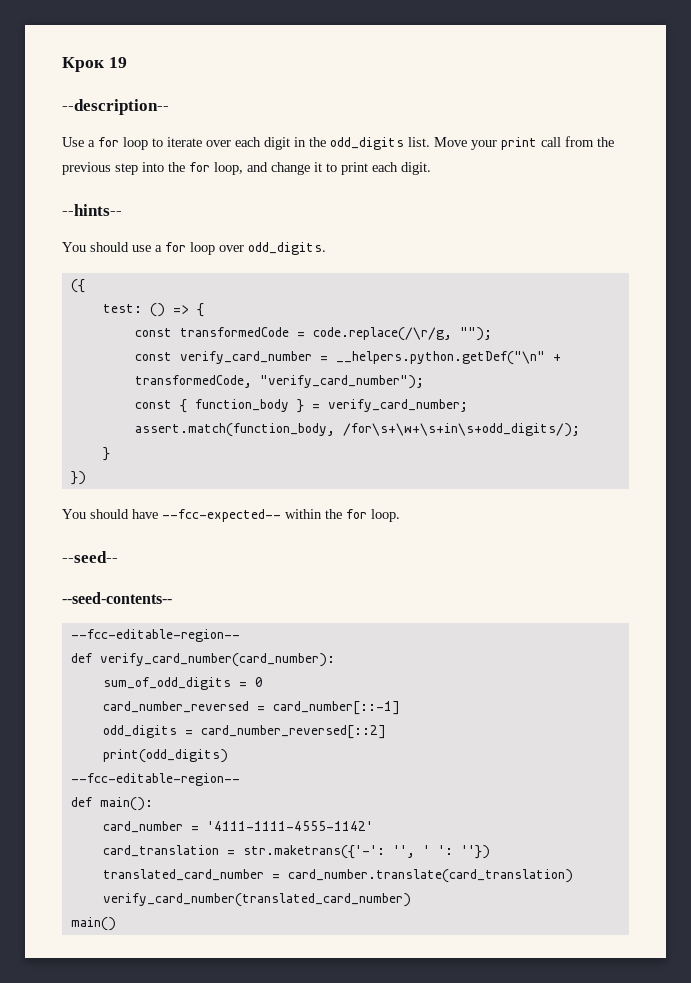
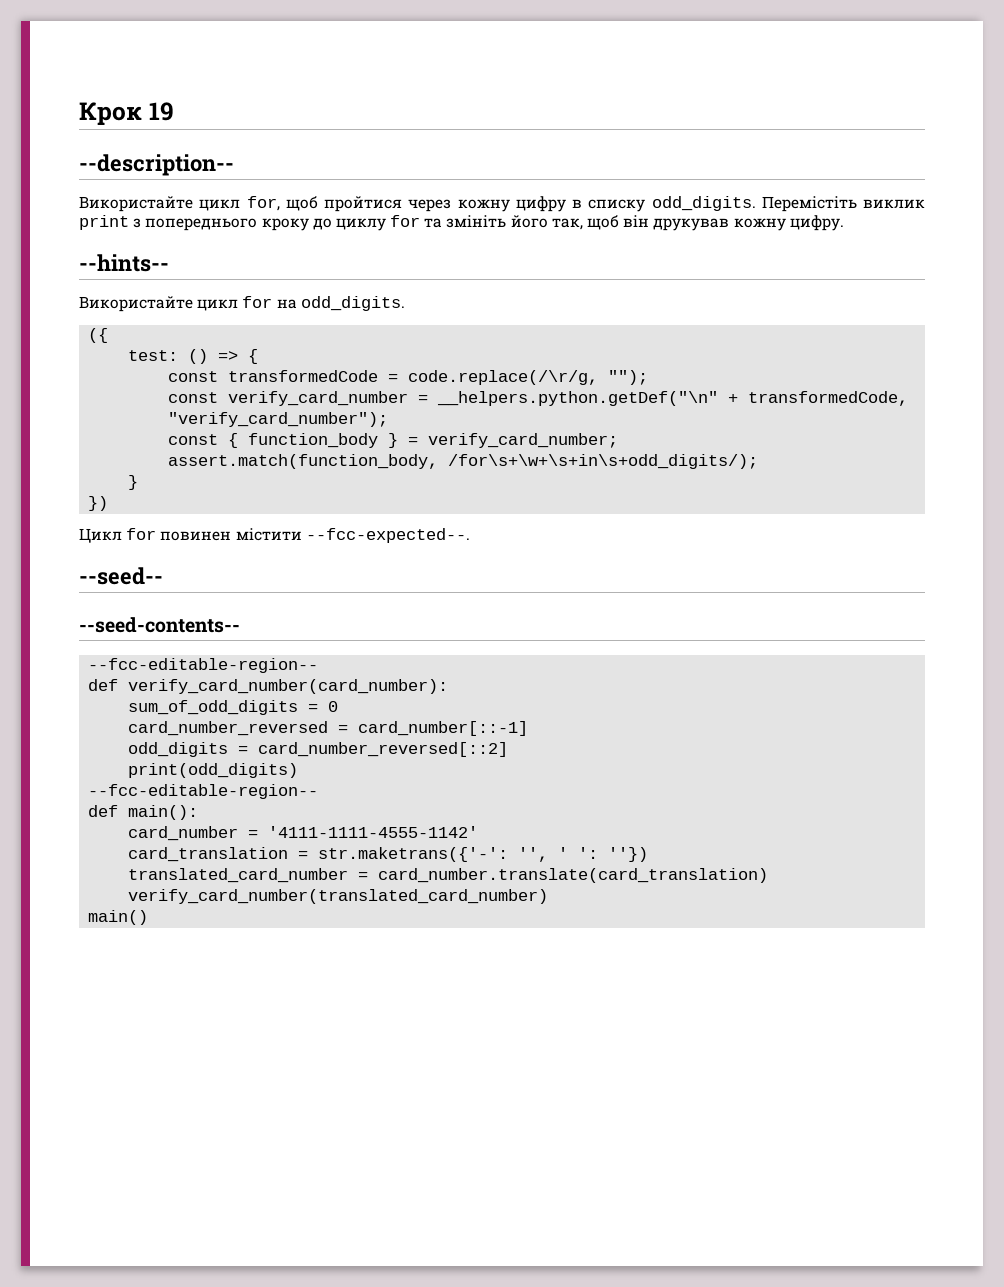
- Use a for loop to iterate over each digit in the odd_digits list. Move your print call from the previous step into the for loop, and change it to print each digit.
+ Використайте цикл for, щоб пройтися через кожну цифру в списку odd_digits. Перемістіть виклик print з попереднього кроку до циклу for та змініть його так, щоб він друкував кожну цифру.
  --hints--
- You should use a for loop over odd_digits.
+ Використайте цикл for на odd_digits.
- You should have --fcc-expected-- within the for loop.
+ Цикл for повинен містити --fcc-expected--.

